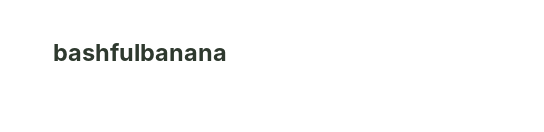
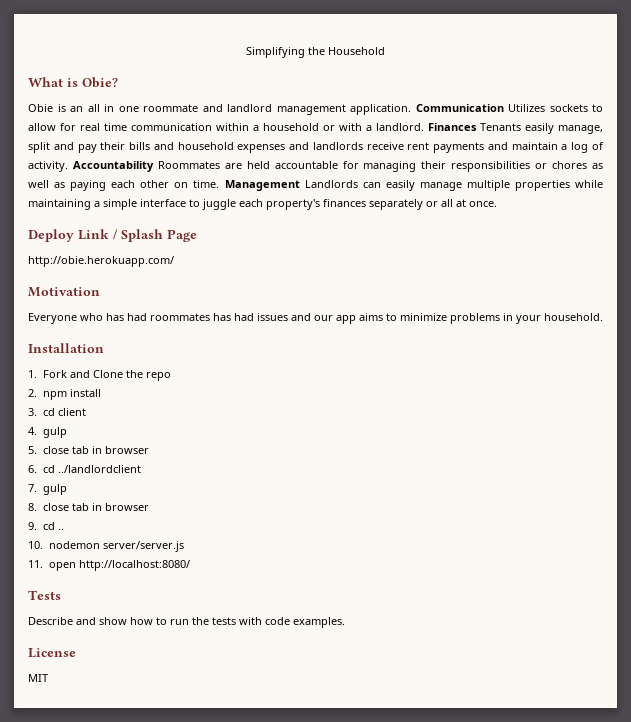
- bashfulbanana
+ Simplifying the Household
+ What is Obie?
+ Obie is an all in one roommate and landlord management application. Communication Utilizes sockets to allow for real time communication within a household or with a landlord. Finances Tenants easily manage, split and pay their bills and household expenses and landlords receive rent payments and maintain a log of activity. Accountability Roommates are held accountable for managing their responsibilities or chores as well as paying each other on time. Management Landlords can easily manage multiple properties while maintaining a simple interface to juggle each property's finances separately or all at once.
+ Deploy Link / Splash Page
+ http://obie.herokuapp.com/
+ Motivation
+ Everyone who has had roommates has had issues and our app aims to minimize problems in your household.
+ Installation
+ 1. Fork and Clone the repo
+ 2. npm install
+ 3. cd client
+ 4. gulp
+ 5. close tab in browser
+ 6. cd ../landlordclient
+ 7. gulp
+ 8. close tab in browser
+ 9. cd ..
+ 10. nodemon server/server.js
+ 11. open http://localhost:8080/
+ Tests
+ Describe and show how to run the tests with code examples.
+ License
+ MIT

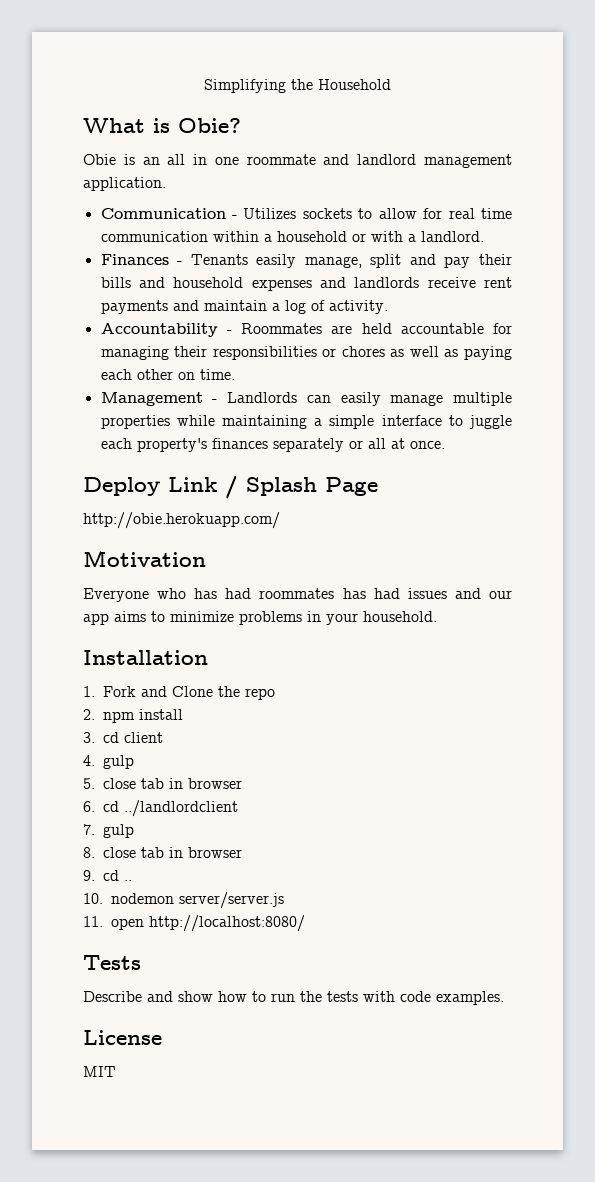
- Obie is an all in one roommate and landlord management application. Communication Utilizes sockets to allow for real time communication within a household or with a landlord. Finances Tenants easily manage, split and pay their bills and household expenses and landlords receive rent payments and maintain a log of activity. Accountability Roommates are held accountable for managing their responsibilities or chores as well as paying each other on time. Management Landlords can easily manage multiple properties while maintaining a simple interface to juggle each property's finances separately or all at once.
+ Obie is an all in one roommate and landlord management application.
+ Communication - Utilizes sockets to allow for real time communication within a household or with a landlord.
+ Finances - Tenants easily manage, split and pay their bills and household expenses and landlords receive rent payments and maintain a log of activity.
+ Accountability - Roommates are held accountable for managing their responsibilities or chores as well as paying each other on time.
+ Management - Landlords can easily manage multiple properties while maintaining a simple interface to juggle each property's finances separately or all at once.

